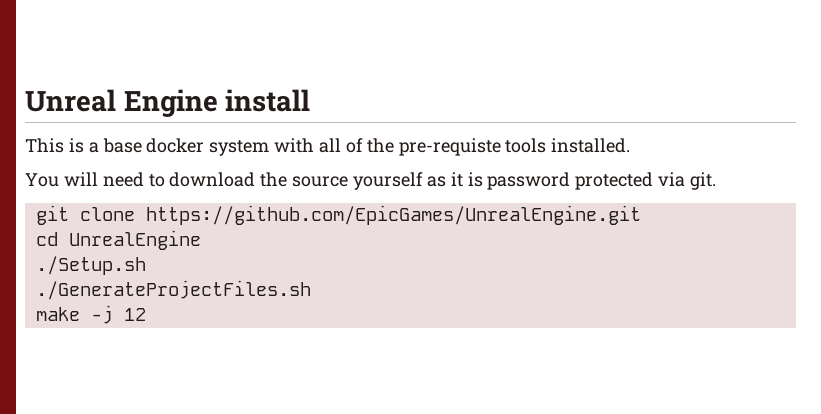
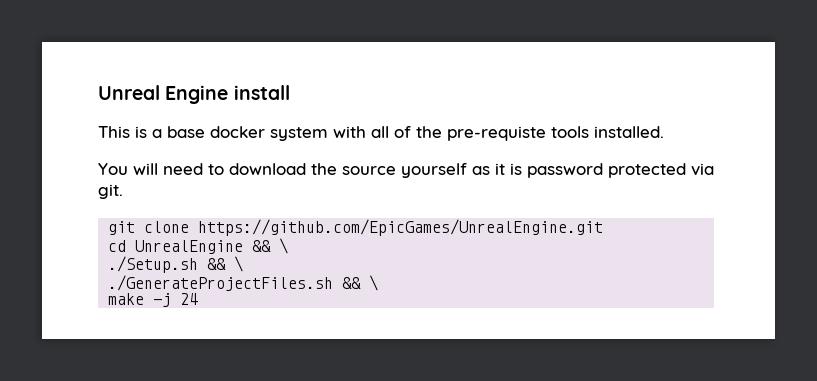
- cd UnrealEngine
+ cd UnrealEngine && \
- ./Setup.sh
+ ./Setup.sh && \
- ./GenerateProjectFiles.sh
+ ./GenerateProjectFiles.sh && \
- make -j 12
+ make -j 24

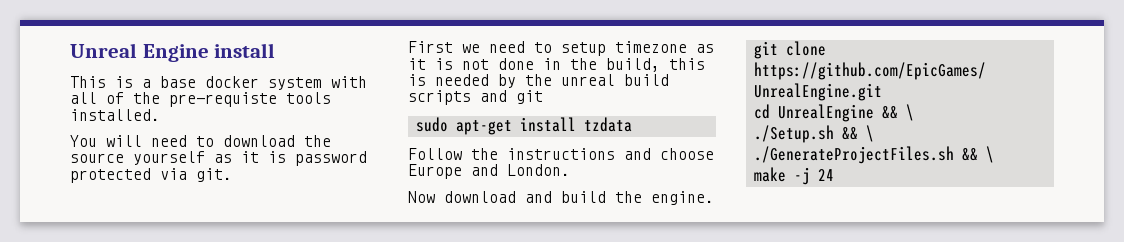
+ First we need to setup timezone as it is not done in the build, this is needed by the unreal build scripts and git
+ sudo apt-get install tzdata
+ Follow the instructions and choose Europe and London.
+ Now download and build the engine.

